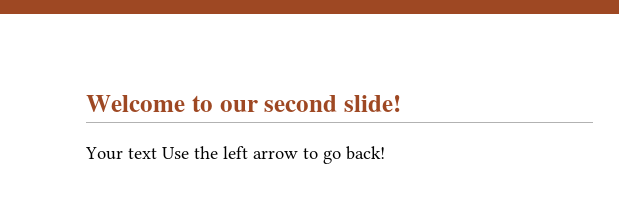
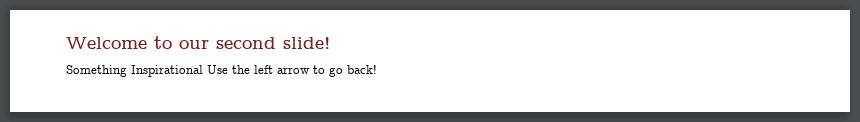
- Your text Use the left arrow to go back!
+ Something Inspirational Use the left arrow to go back!

